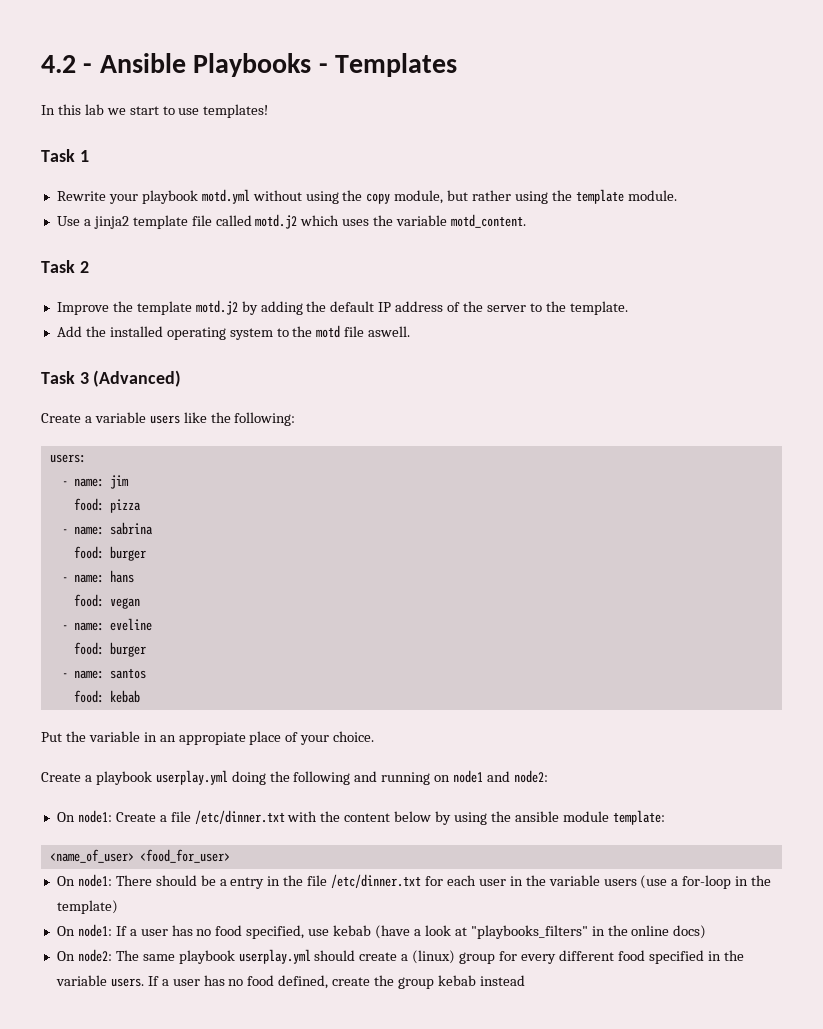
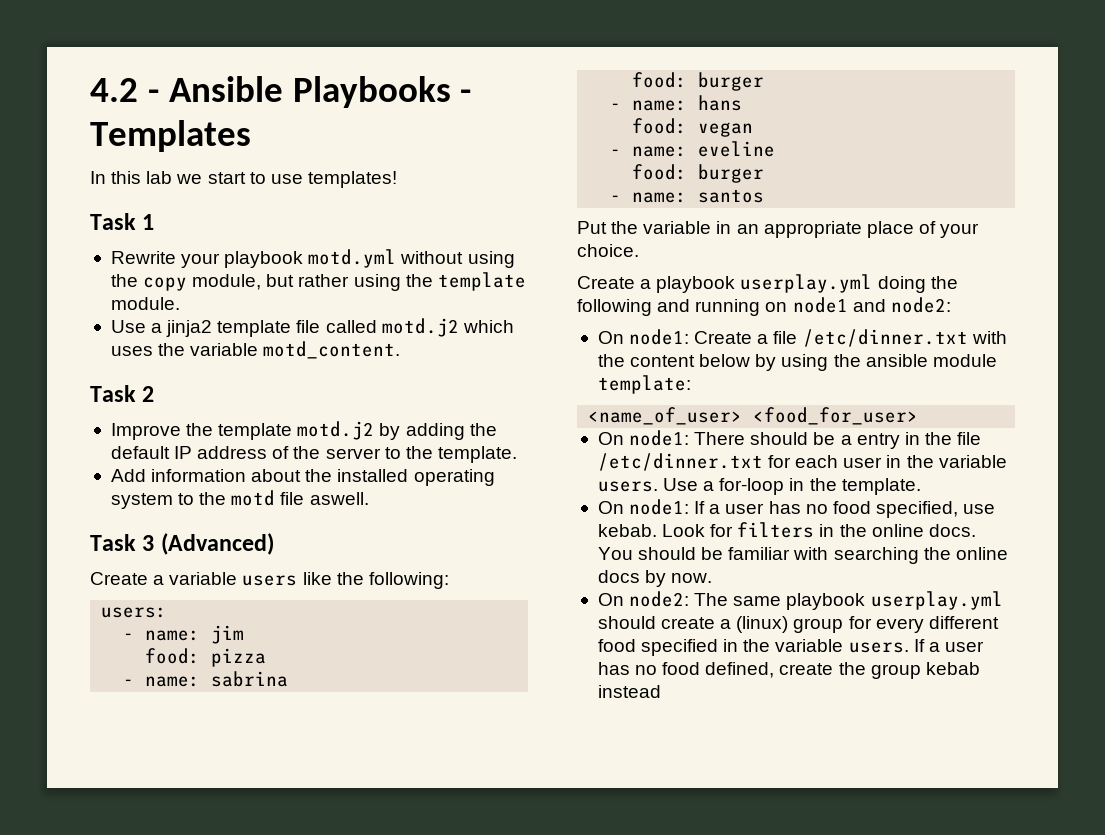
- Add the installed operating system to the motd file aswell.
+ Add information about the installed operating system to the motd file aswell.
- food: kebab
- Put the variable in an appropiate place of your choice.
+ Put the variable in an appropriate place of your choice.
- On node1: There should be a entry in the file /etc/dinner.txt for each user in the variable users (use a for-loop in the template)
+ On node1: There should be a entry in the file /etc/dinner.txt for each user in the variable users. Use a for-loop in the template.
- On node1: If a user has no food specified, use kebab (have a look at "playbooks_filters" in the online docs)
+ On node1: If a user has no food specified, use kebab. Look for filters in the online docs. You should be familiar with searching the online docs by now.

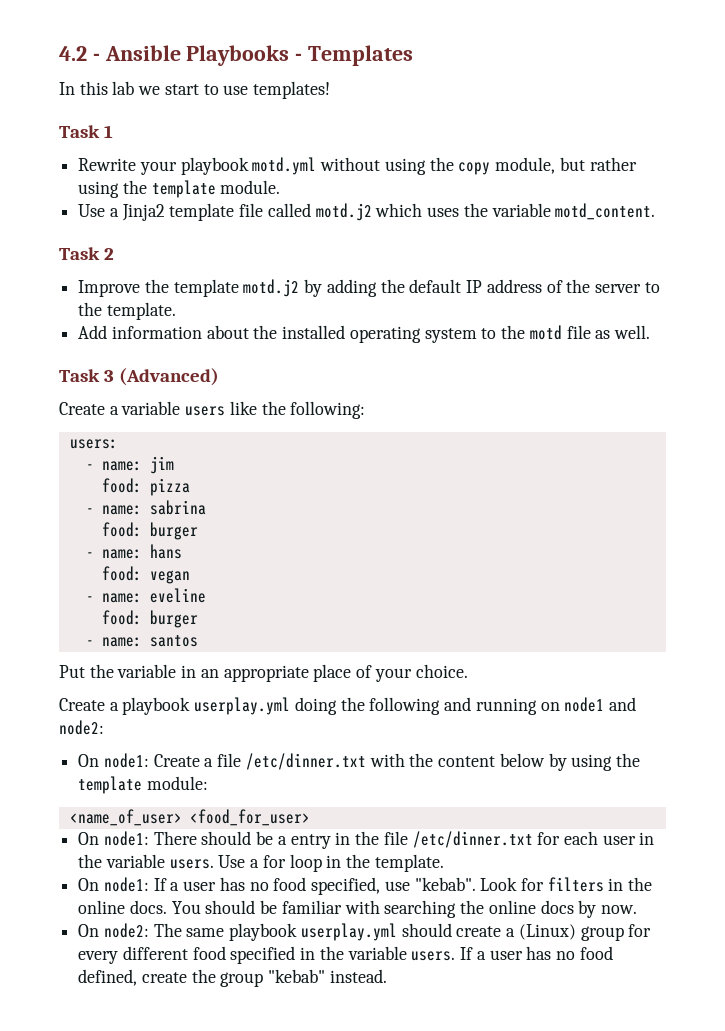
- Use a jinja2 template file called motd.j2 which uses the variable motd_content.
+ Use a Jinja2 template file called motd.j2 which uses the variable motd_content.
- Add information about the installed operating system to the motd file aswell.
+ Add information about the installed operating system to the motd file as well.
- On node1: Create a file /etc/dinner.txt with the content below by using the ansible module template:
+ On node1: Create a file /etc/dinner.txt with the content below by using the template module:
- Use a for-loop in the template.
+ Use a for loop in the template.
- On node1: If a user has no food specified, use kebab.
+ On node1: If a user has no food specified, use "kebab".
- On node2: The same playbook userplay.yml should create a (linux) group for every different food specified in the variable users.
+ On node2: The same playbook userplay.yml should create a (Linux) group for every different food specified in the variable users.
- If a user has no food defined, create the group kebab instead
+ If a user has no food defined, create the group "kebab" instead.

